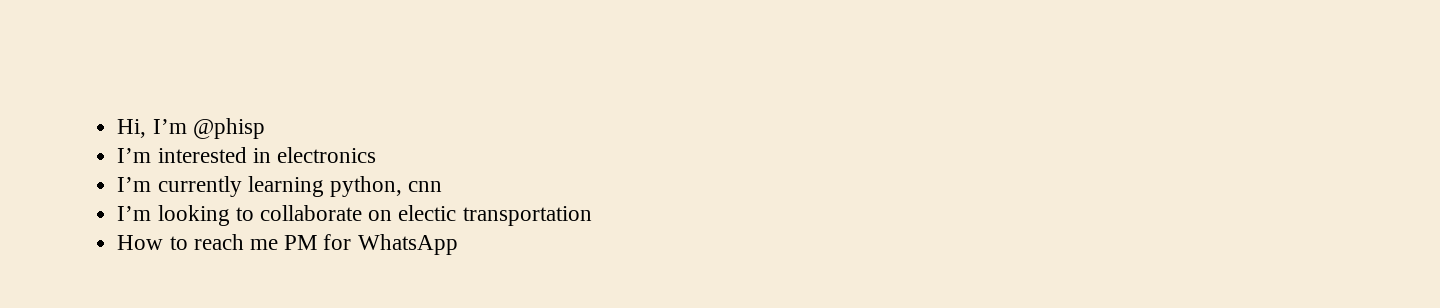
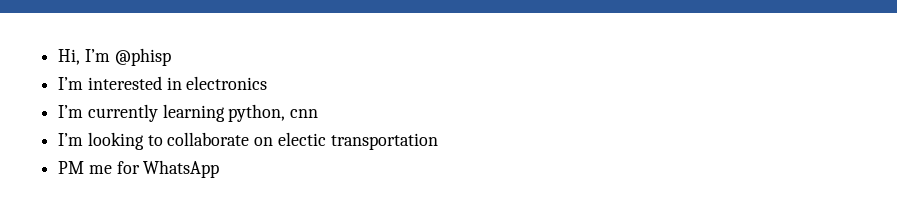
- How to reach me PM for WhatsApp
+ PM me for WhatsApp

